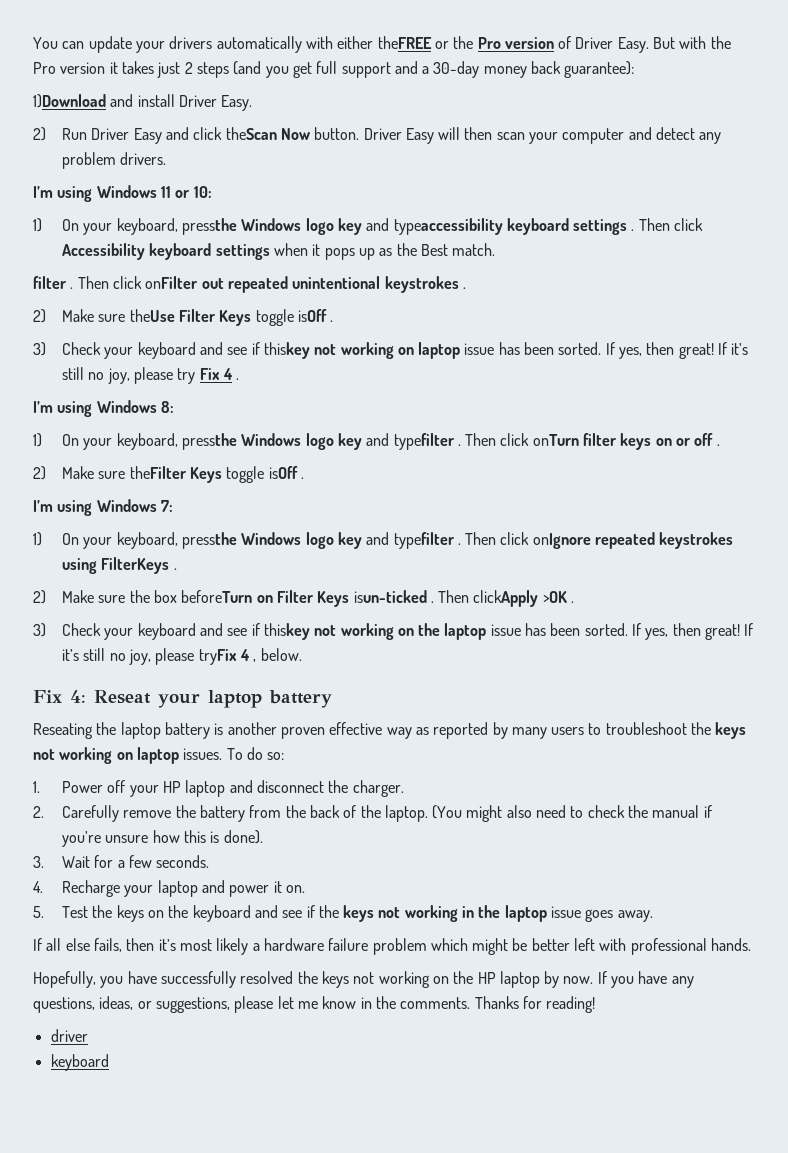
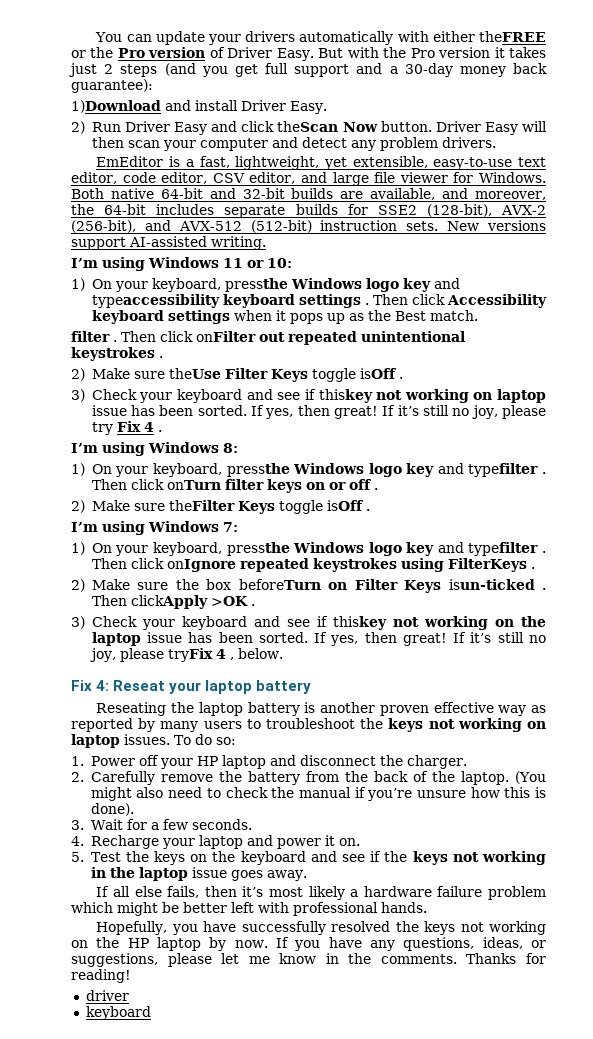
+ EmEditor is a fast, lightweight, yet extensible, easy-to-use text editor, code editor, CSV editor, and large file viewer for Windows. Both native 64-bit and 32-bit builds are available, and moreover, the 64-bit includes separate builds for SSE2 (128-bit), AVX-2 (256-bit), and AVX-512 (512-bit) instruction sets. New versions support AI-assisted writing.

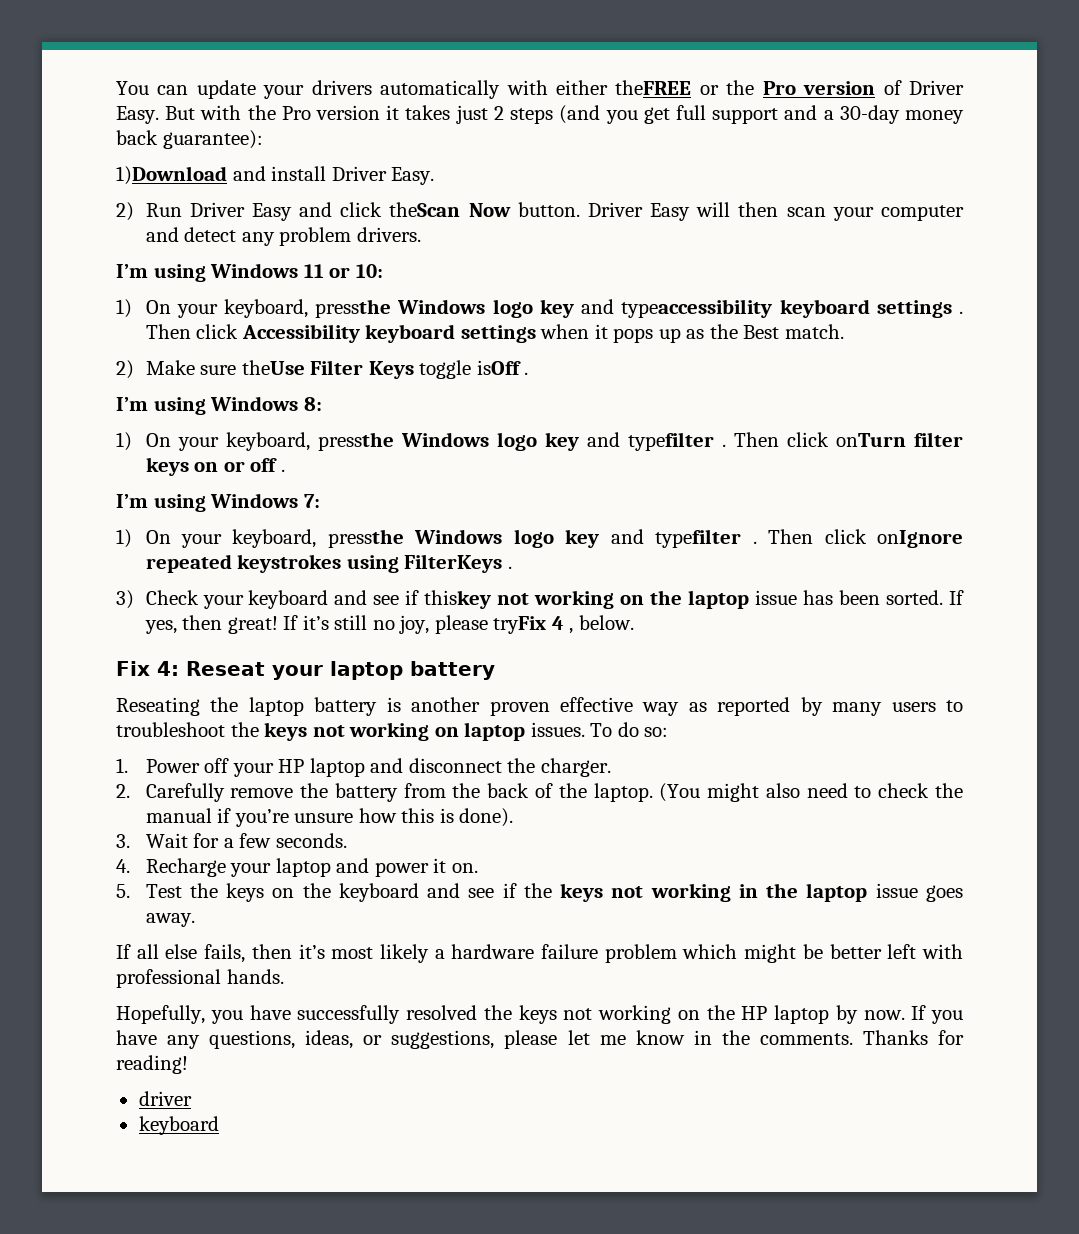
- EmEditor is a fast, lightweight, yet extensible, easy-to-use text editor, code editor, CSV editor, and large file viewer for Windows. Both native 64-bit and 32-bit builds are available, and moreover, the 64-bit includes separate builds for SSE2 (128-bit), AVX-2 (256-bit), and AVX-512 (512-bit) instruction sets. New versions support AI-assisted writing.
- filter . Then click onFilter out repeated unintentional keystrokes .
- 3) Check your keyboard and see if thiskey not working on laptop issue has been sorted. If yes, then great! If it’s still no joy, please try Fix 4 .
- 2) Make sure theFilter Keys toggle isOff .
- 2) Make sure the box beforeTurn on Filter Keys isun-ticked . Then clickApply >OK .

